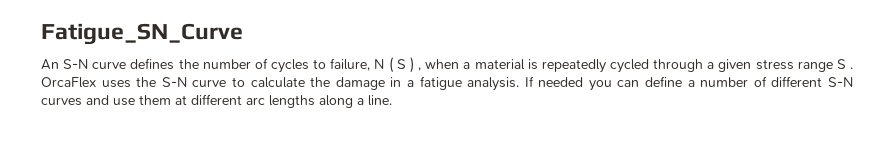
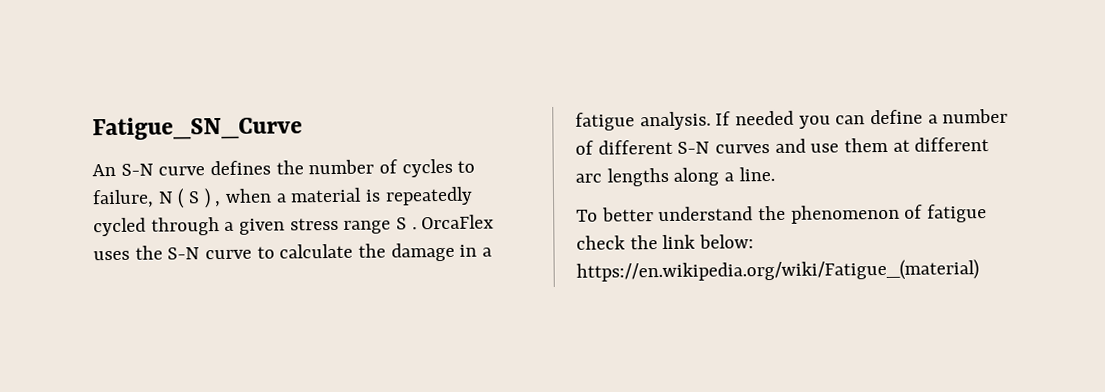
+ To better understand the phenomenon of fatigue check the link below: https://en.wikipedia.org/wiki/Fatigue_(material)

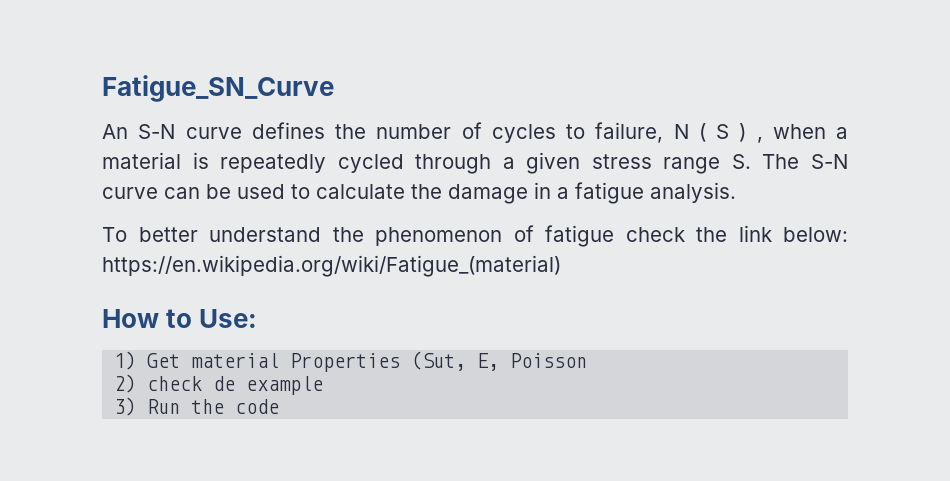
- An S-N curve defines the number of cycles to failure, N ( S ) , when a material is repeatedly cycled through a given stress range S . OrcaFlex uses the S-N curve to calculate the damage in a fatigue analysis. If needed you can define a number of different S-N curves and use them at different arc lengths along a line.
+ An S-N curve defines the number of cycles to failure, N ( S ) , when a material is repeatedly cycled through a given stress range S. The S-N curve can be used to calculate the damage in a fatigue analysis.
+ How to Use:
+ 1) Get material Properties (Sut, E, Poisson
+ 2) check de example
+ 3) Run the code

